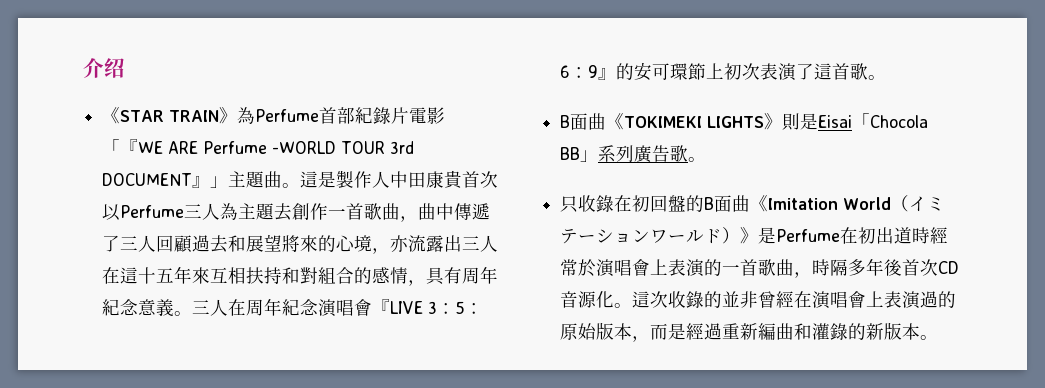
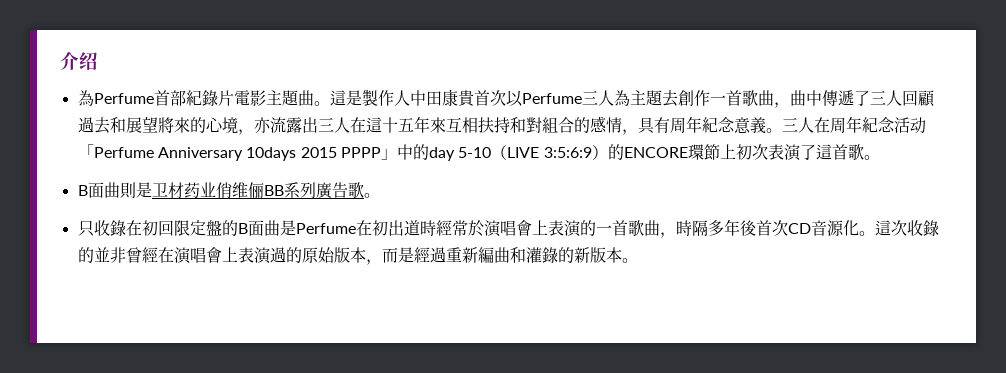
- 《STAR TRAIN》為Perfume首部紀錄片電影「『WE ARE Perfume -WORLD TOUR 3rd DOCUMENT』」主題曲。
+ 為Perfume首部紀錄片電影主題曲。
- 三人在周年紀念演唱會『LIVE 3：5：6：9』的安可環節上初次表演了這首歌。
+ 三人在周年紀念活动「Perfume Anniversary 10days 2015 PPPP」中的day 5-10（LIVE 3:5:6:9）的ENCORE環節上初次表演了這首歌。
- B面曲《TOKIMEKI LIGHTS》則是Eisai「Chocola BB」系列廣告歌。
+ B面曲則是卫材药业俏维俪BB系列廣告歌。
- 只收錄在初回盤的B面曲《Imitation World（イミテーションワールド）》是Perfume在初出道時經常於演唱會上表演的一首歌曲，時隔多年後首次CD音源化。
+ 只收錄在初回限定盤的B面曲是Perfume在初出道時經常於演唱會上表演的一首歌曲，時隔多年後首次CD音源化。

